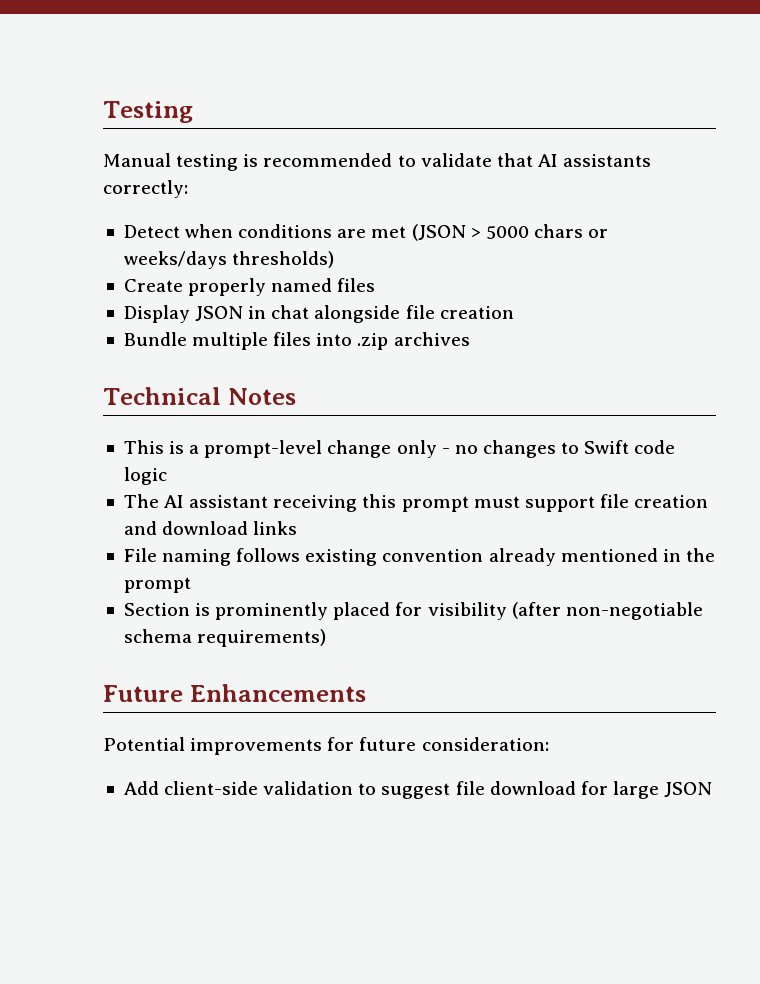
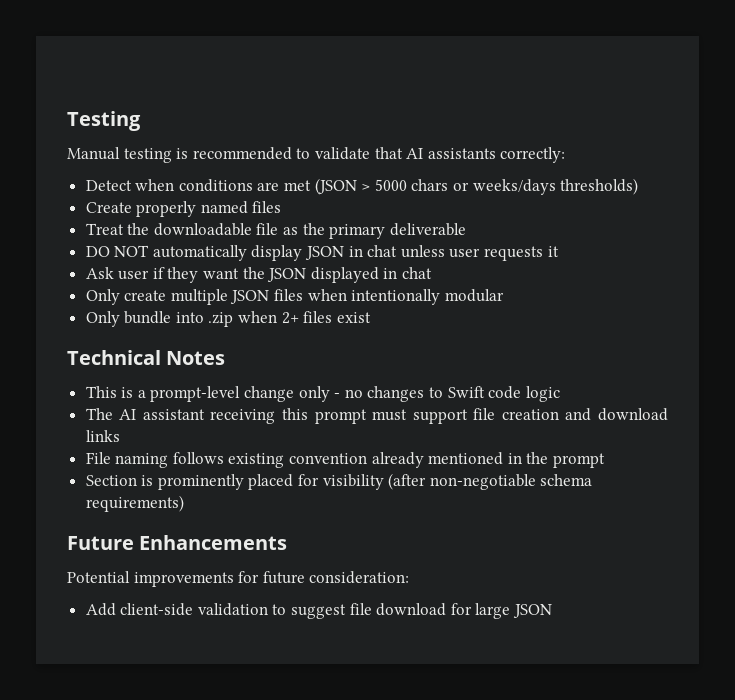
- Display JSON in chat alongside file creation
- Bundle multiple files into .zip archives
+ Treat the downloadable file as the primary deliverable
+ DO NOT automatically display JSON in chat unless user requests it
+ Ask user if they want the JSON displayed in chat
+ Only create multiple JSON files when intentionally modular
+ Only bundle into .zip when 2+ files exist

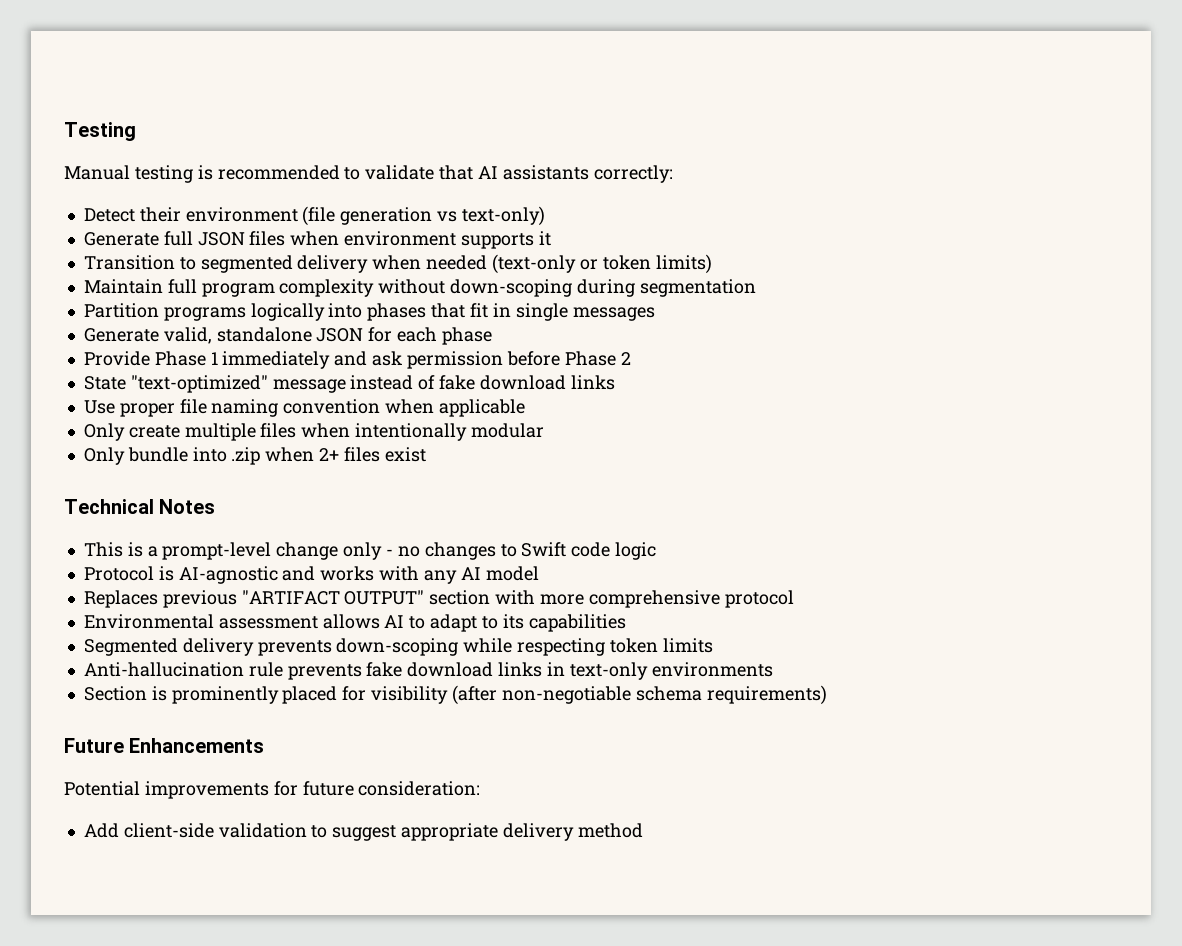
- Detect when conditions are met (JSON > 5000 chars or weeks/days thresholds)
- Create properly named files
- Treat the downloadable file as the primary deliverable
- DO NOT automatically display JSON in chat unless user requests it
- Ask user if they want the JSON displayed in chat
+ Detect their environment (file generation vs text-only)
+ Generate full JSON files when environment supports it
+ Transition to segmented delivery when needed (text-only or token limits)
+ Maintain full program complexity without down-scoping during segmentation
+ Partition programs logically into phases that fit in single messages
+ Generate valid, standalone JSON for each phase
+ Provide Phase 1 immediately and ask permission before Phase 2
+ State "text-optimized" message instead of fake download links
+ Use proper file naming convention when applicable
- Only create multiple JSON files when intentionally modular
+ Only create multiple files when intentionally modular
- The AI assistant receiving this prompt must support file creation and download links
- File naming follows existing convention already mentioned in the prompt
+ Protocol is AI-agnostic and works with any AI model
+ Replaces previous "ARTIFACT OUTPUT" section with more comprehensive protocol
+ Environmental assessment allows AI to adapt to its capabilities
+ Segmented delivery prevents down-scoping while respecting token limits
+ Anti-hallucination rule prevents fake download links in text-only environments
- Add client-side validation to suggest file download for large JSON
+ Add client-side validation to suggest appropriate delivery method

